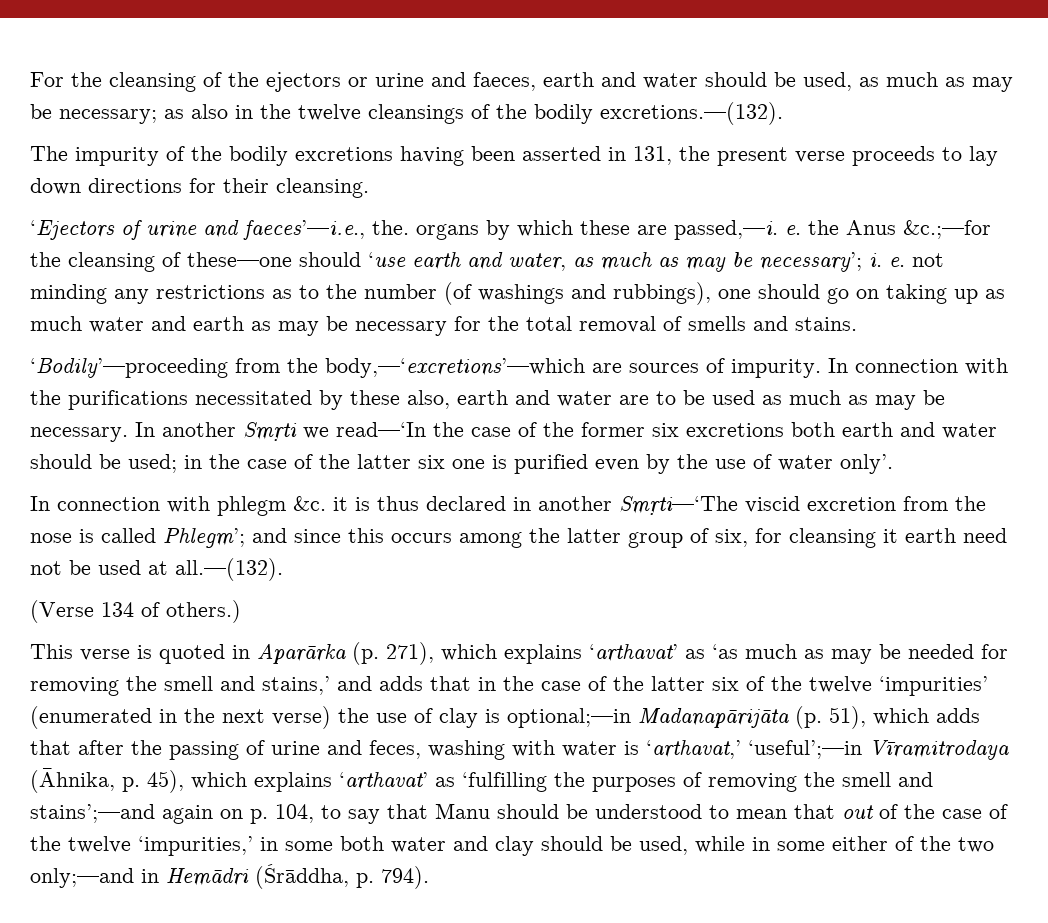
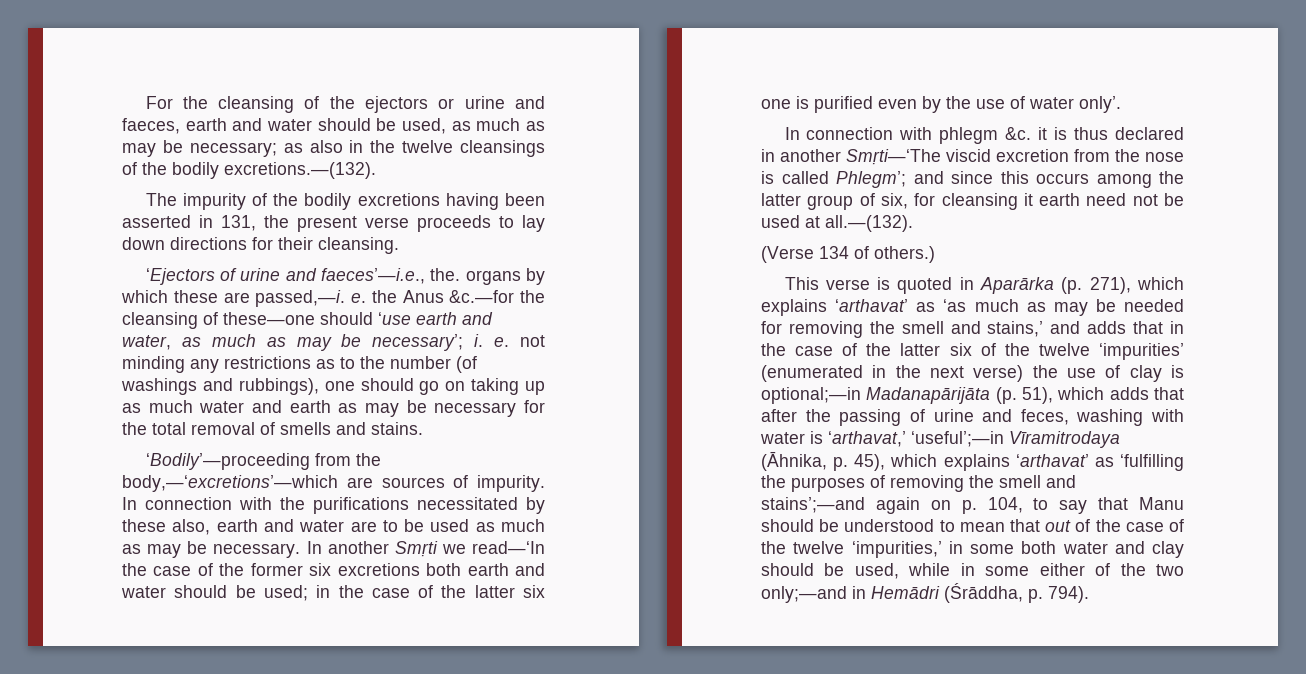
- ‘Ejectors of urine and faeces’—i.e., the. organs by which these are passed,—i. e. the Anus &c.;—for the cleansing of these—one should ‘use earth and water, as much as may be necessary’;
+ ‘Ejectors of urine and faeces’—i.e., the. organs by which these are passed,—i. e. the Anus &c.—for the cleansing of these—one should ‘use earth and water, as much as may be necessary’;

